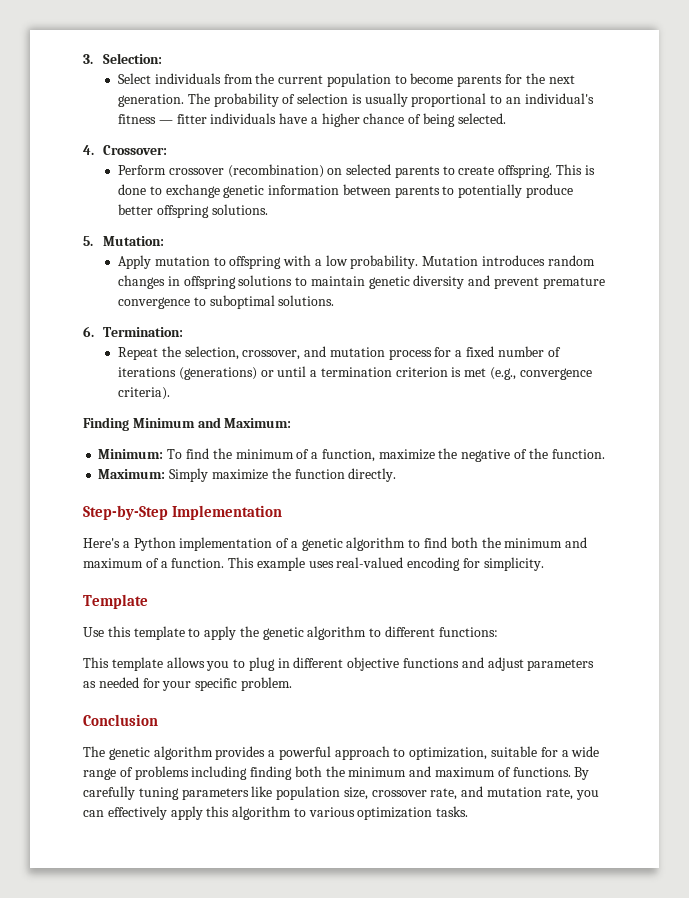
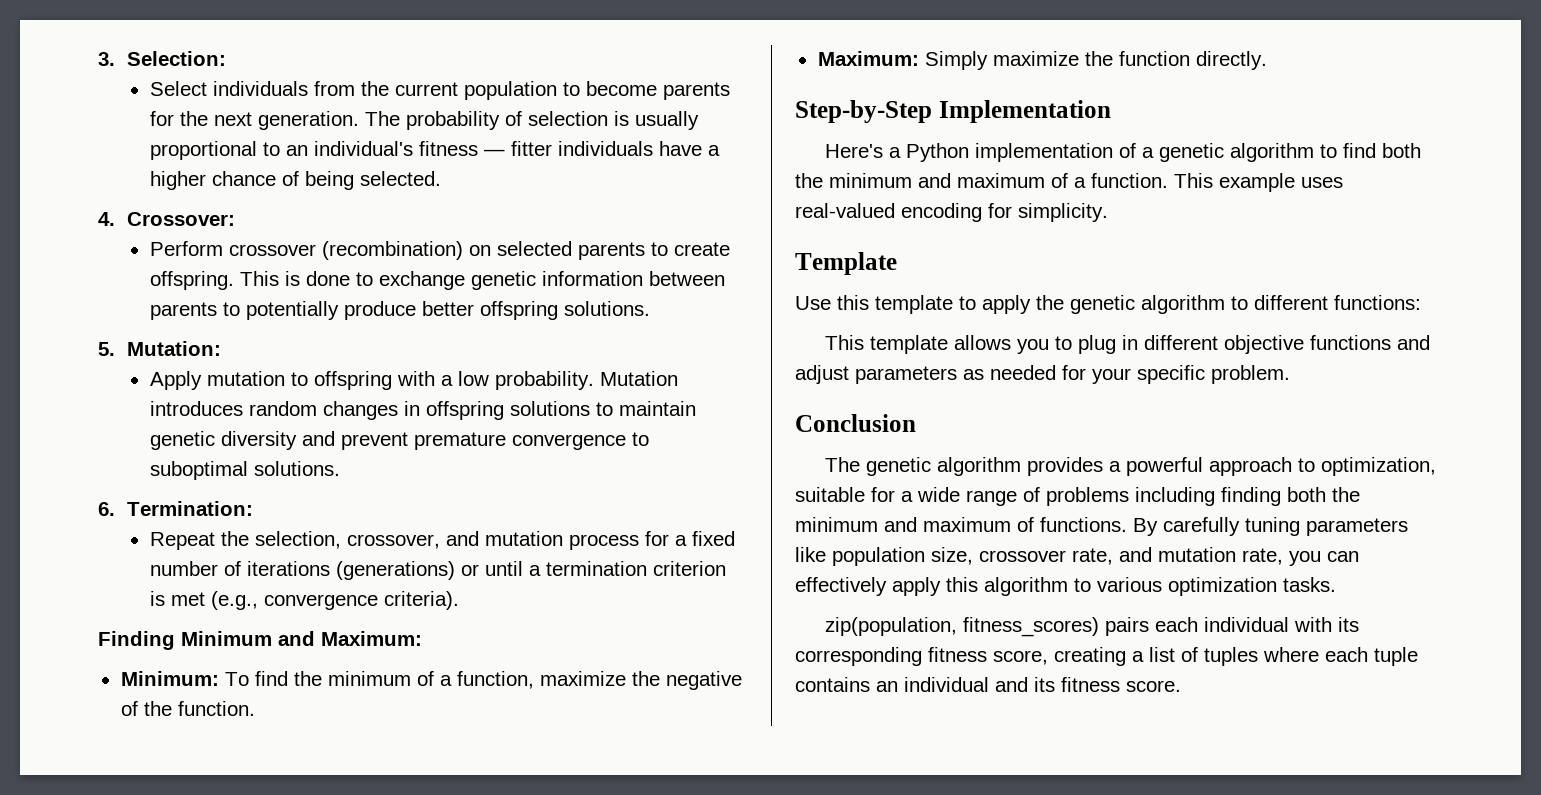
+ zip(population, fitness_scores) pairs each individual with its corresponding fitness score, creating a list of tuples where each tuple contains an individual and its fitness score.

